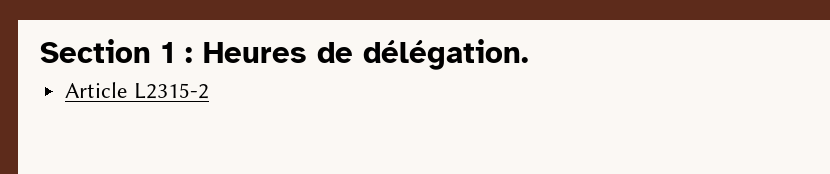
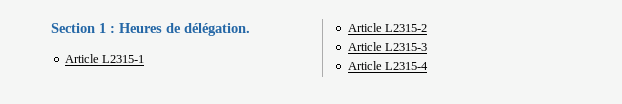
+ Article L2315-1
+ Article L2315-3
+ Article L2315-4

